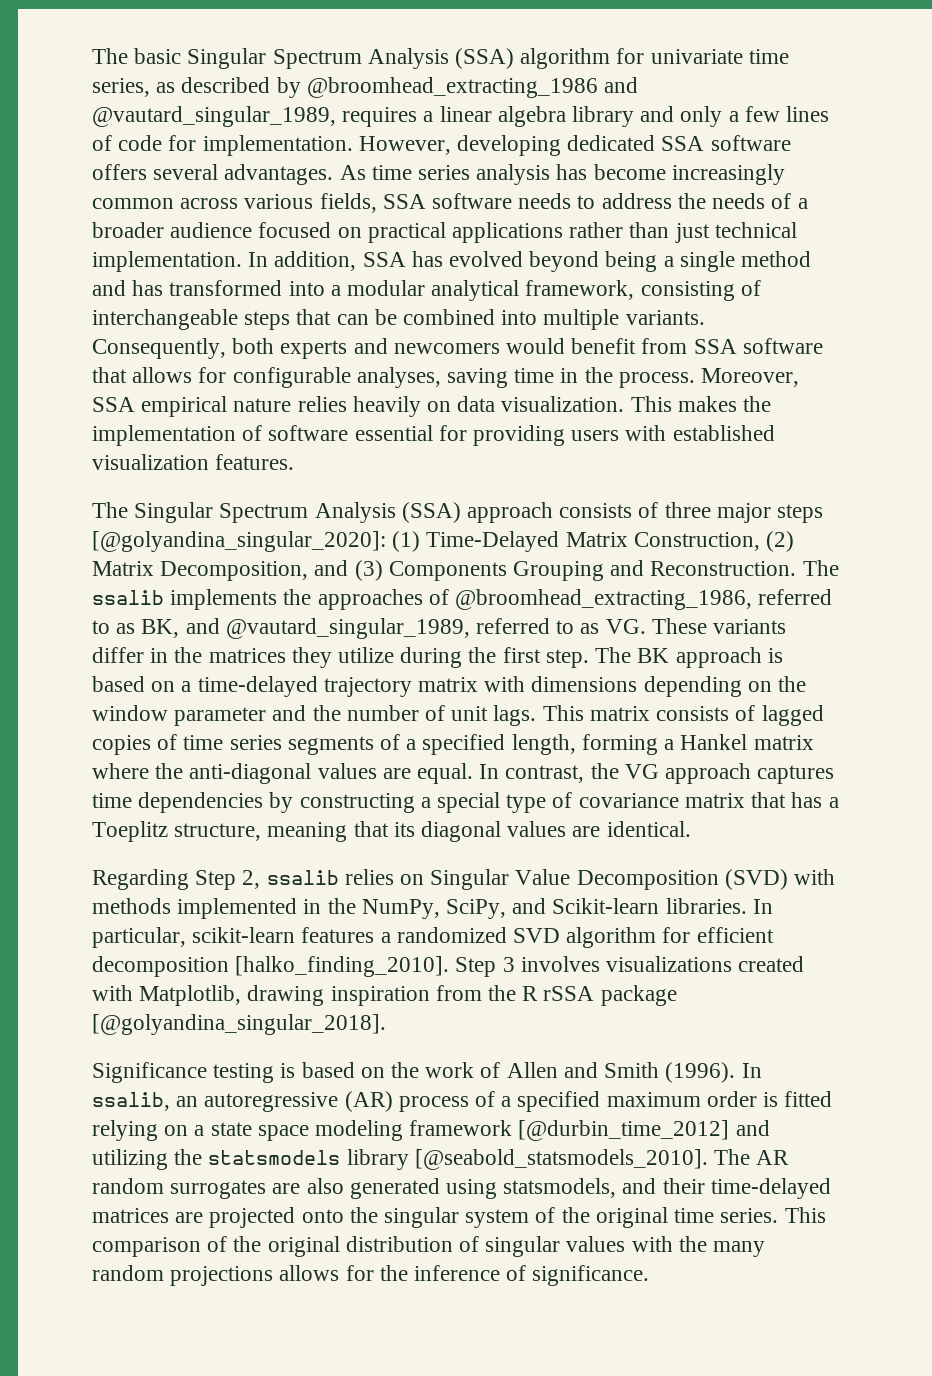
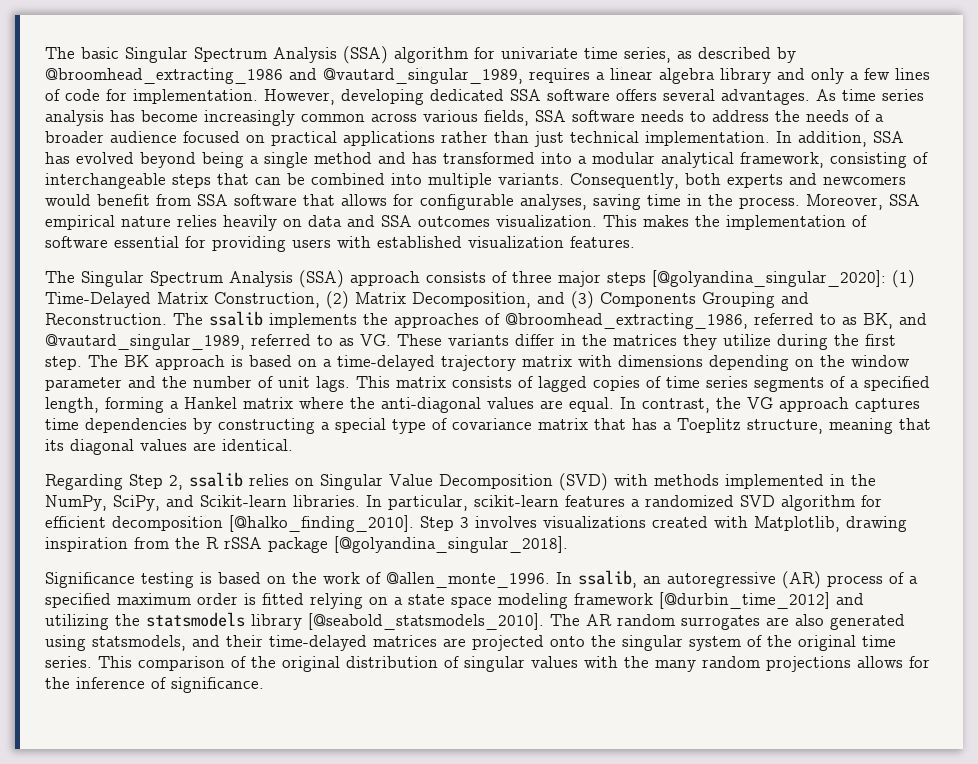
- Moreover, SSA empirical nature relies heavily on data visualization.
+ Moreover, SSA empirical nature relies heavily on data and SSA outcomes visualization.
- In particular, scikit-learn features a randomized SVD algorithm for efficient decomposition [halko_finding_2010].
+ In particular, scikit-learn features a randomized SVD algorithm for efficient decomposition [@halko_finding_2010].
- Significance testing is based on the work of Allen and Smith (1996).
+ Significance testing is based on the work of @allen_monte_1996.

